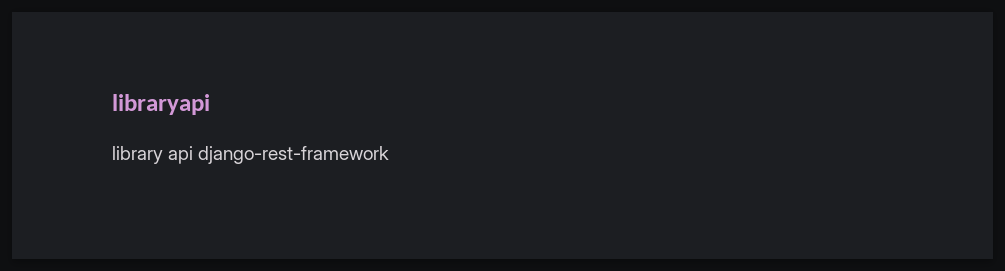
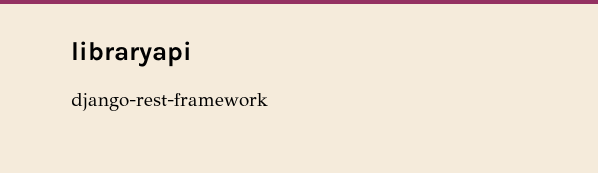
- library api django-rest-framework
+ django-rest-framework

